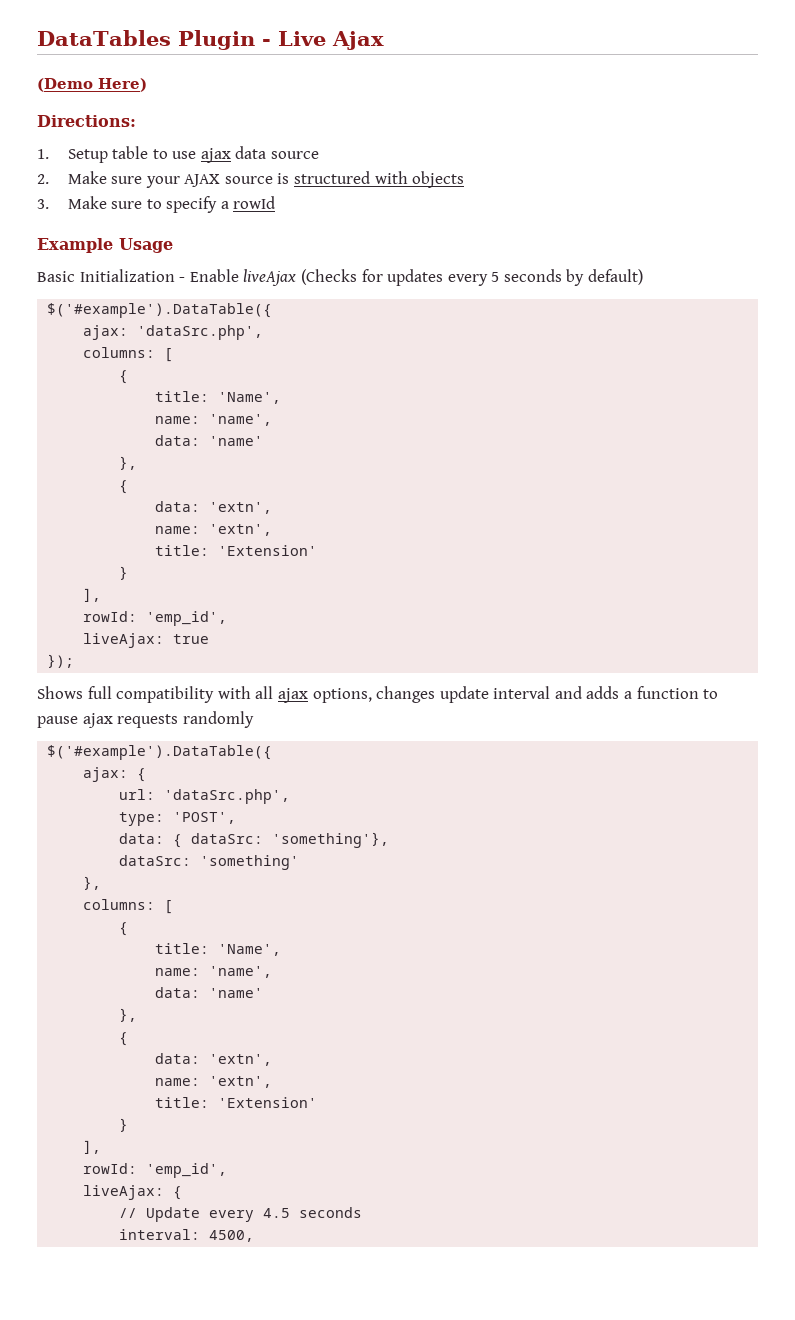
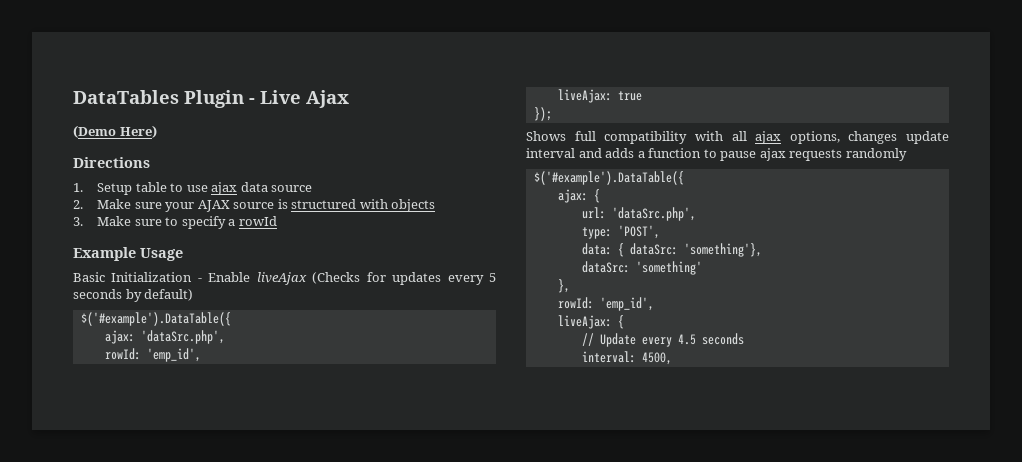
- Directions:
+ Directions
  ajax: 'dataSrc.php',
- columns: [
- {
- title: 'Name',
- name: 'name',
- data: 'name'
- },
- {
- data: 'extn',
- name: 'extn',
- title: 'Extension'
- }
- ],
  dataSrc: 'something'
  },
- columns: [
- {
- title: 'Name',
- name: 'name',
- data: 'name'
- },
- {
- data: 'extn',
- name: 'extn',
- title: 'Extension'
- }
- ],

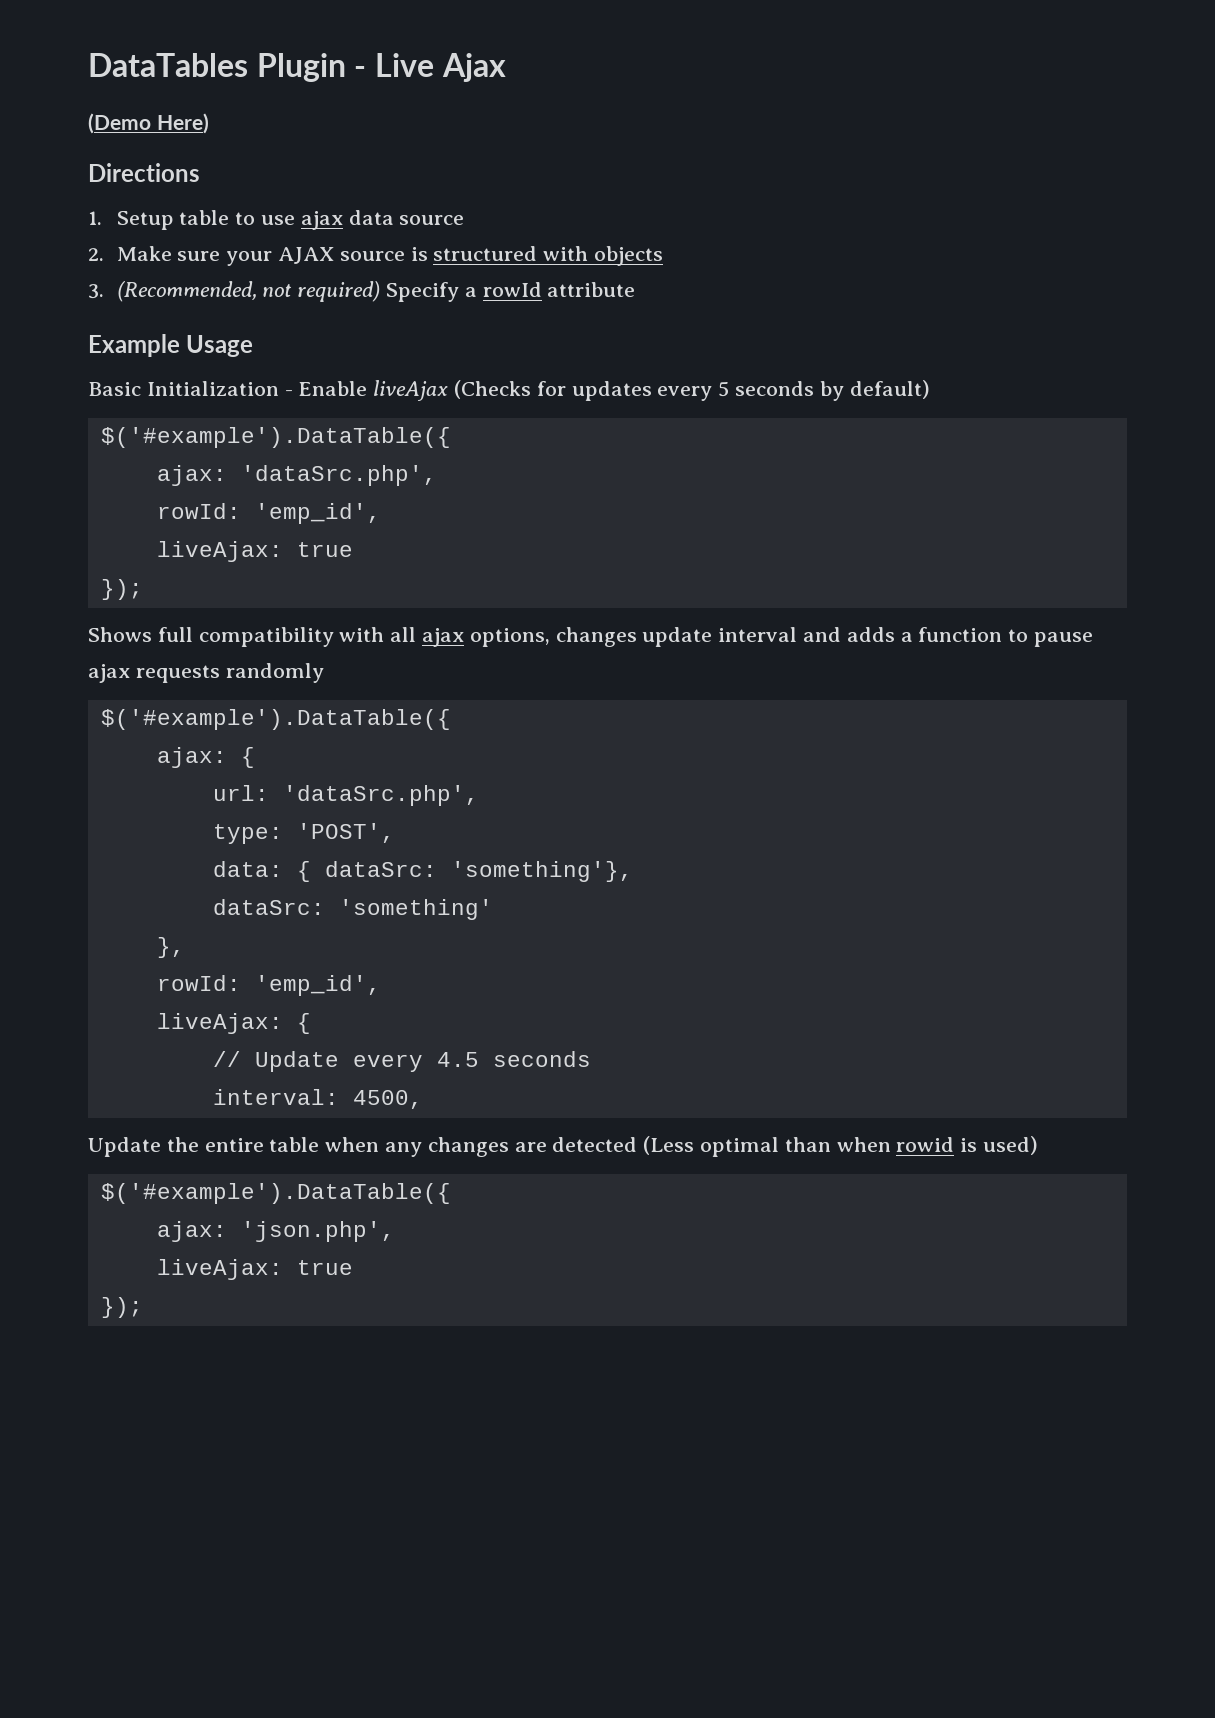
- 3. Make sure to specify a rowId
+ 3. (Recommended, not required) Specify a rowId attribute
+ Update the entire table when any changes are detected (Less optimal than when rowid is used)
+ $('#example').DataTable({
+ ajax: 'json.php',
+ liveAjax: true
+ });

